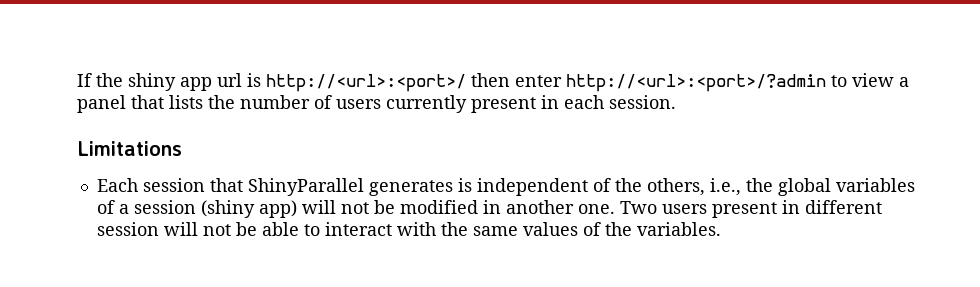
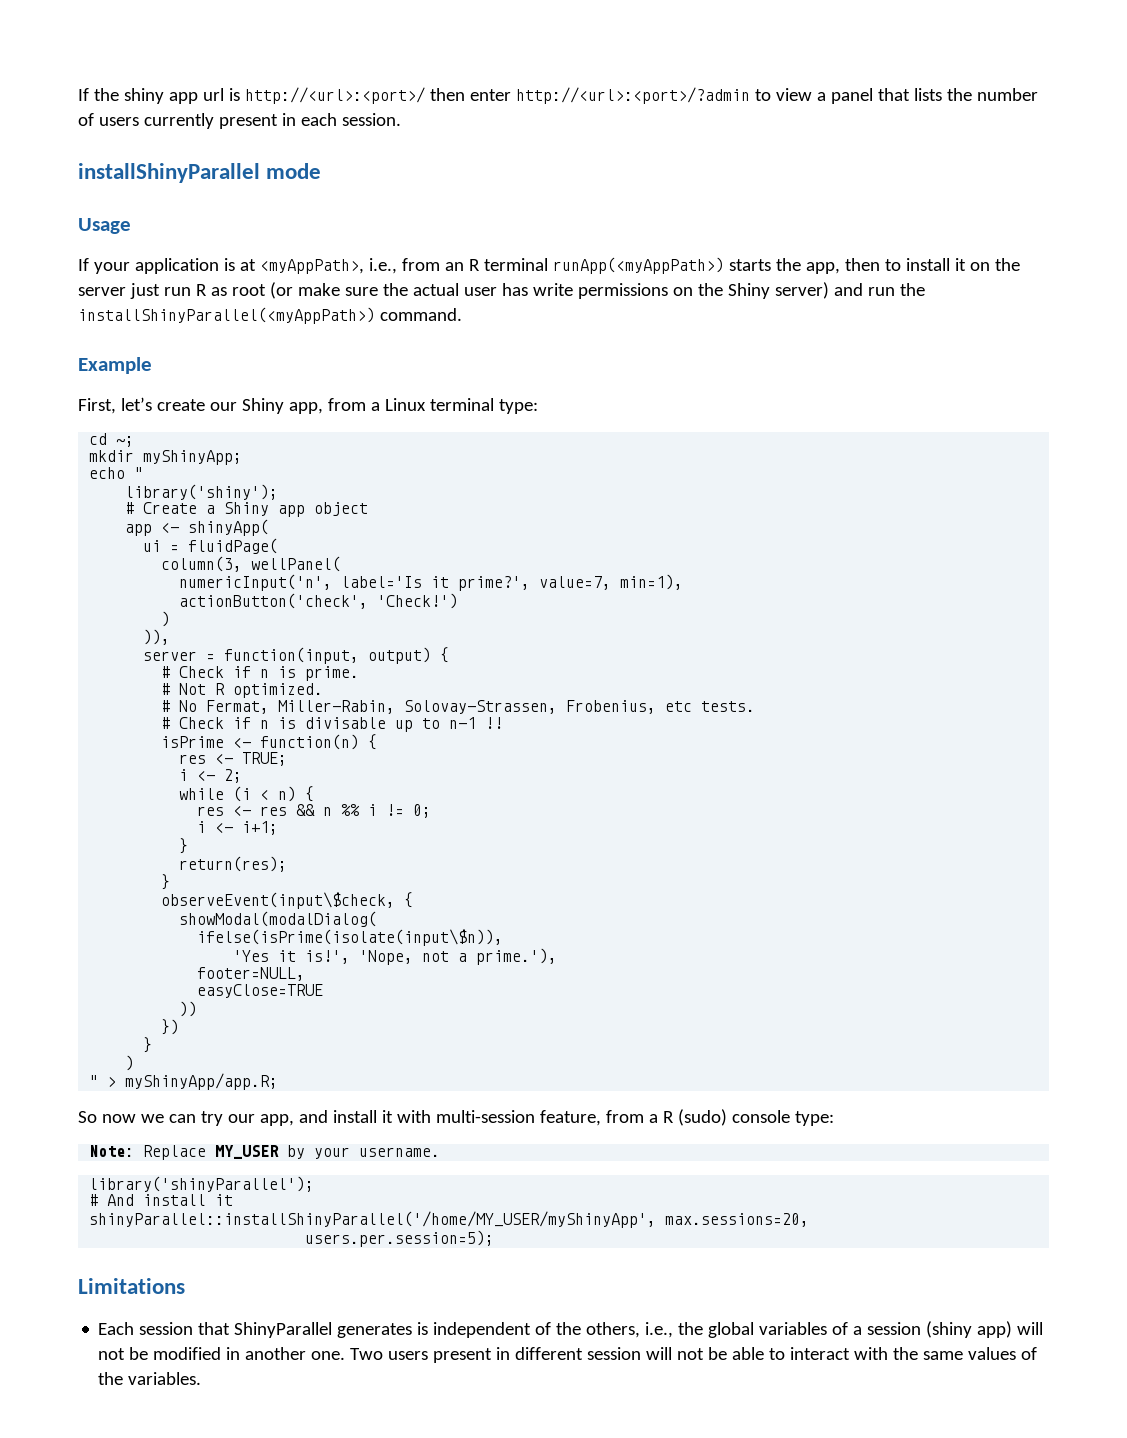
+ installShinyParallel mode
+ Usage
+ If your application is at <myAppPath>, i.e., from an R terminal runApp(<myAppPath>) starts the app, then to install it on the server just run R as root (or make sure the actual user has write permissions on the Shiny server) and run the installShinyParallel(<myAppPath>) command.
+ Example
+ First, let’s create our Shiny app, from a Linux terminal type:
+ cd ~;
+ mkdir myShinyApp;
+ echo "
+ library('shiny');
+ # Create a Shiny app object
+ app <- shinyApp(
+ ui = fluidPage(
+ column(3, wellPanel(
+ numericInput('n', label='Is it prime?', value=7, min=1),
+ actionButton('check', 'Check!')
+ )
+ )),
+ server = function(input, output) {
+ # Check if n is prime.
+ # Not R optimized.
+ # No Fermat, Miller-Rabin, Solovay-Strassen, Frobenius, etc tests.
+ # Check if n is divisable up to n-1 !!
+ isPrime <- function(n) {
+ res <- TRUE;
+ i <- 2;
+ while (i < n) {
+ res <- res && n %% i != 0;
+ i <- i+1;
+ }
+ return(res);
+ }
+ observeEvent(input\$check, {
+ showModal(modalDialog(
+ ifelse(isPrime(isolate(input\$n)),
+ 'Yes it is!', 'Nope, not a prime.'),
+ footer=NULL,
+ easyClose=TRUE
+ ))
+ })
+ }
+ )
+ " > myShinyApp/app.R;
+ So now we can try our app, and install it with multi-session feature, from a R (sudo) console type:
+ Note: Replace MY_USER by your username.
+ library('shinyParallel');
+ # And install it
+ shinyParallel::installShinyParallel('/home/MY_USER/myShinyApp', max.sessions=20,
+ users.per.session=5);

